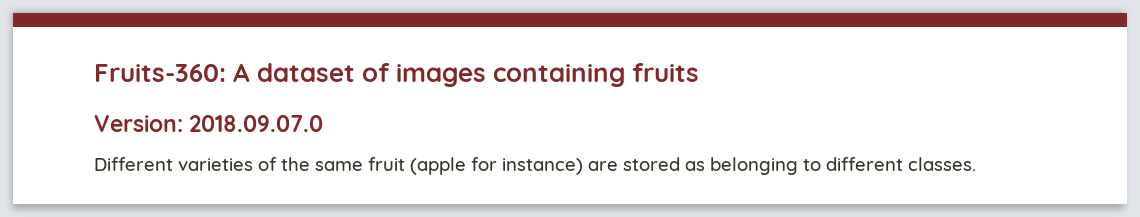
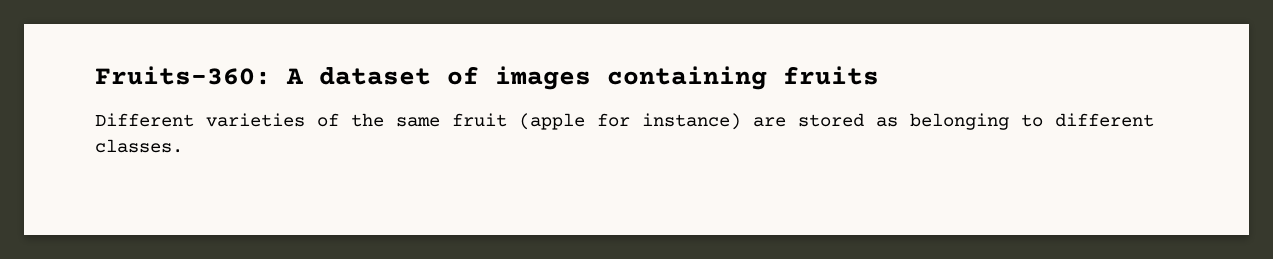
- Version: 2018.09.07.0

